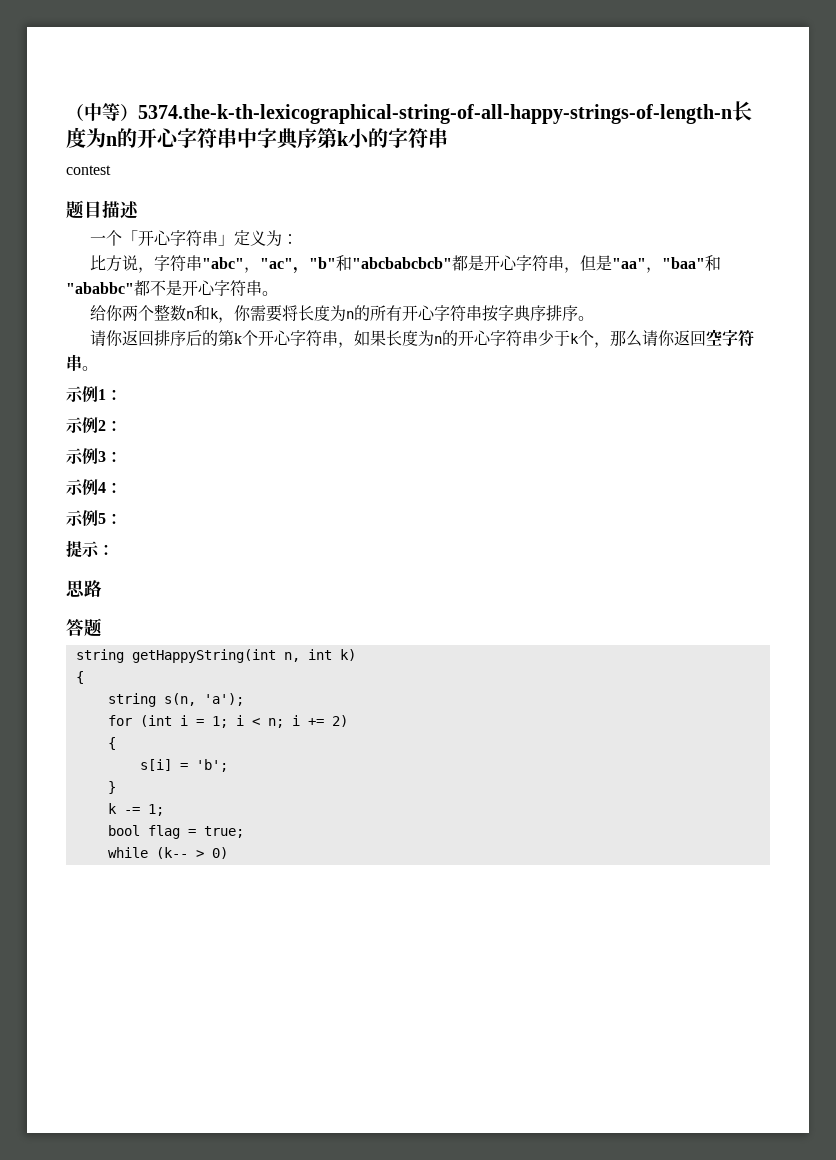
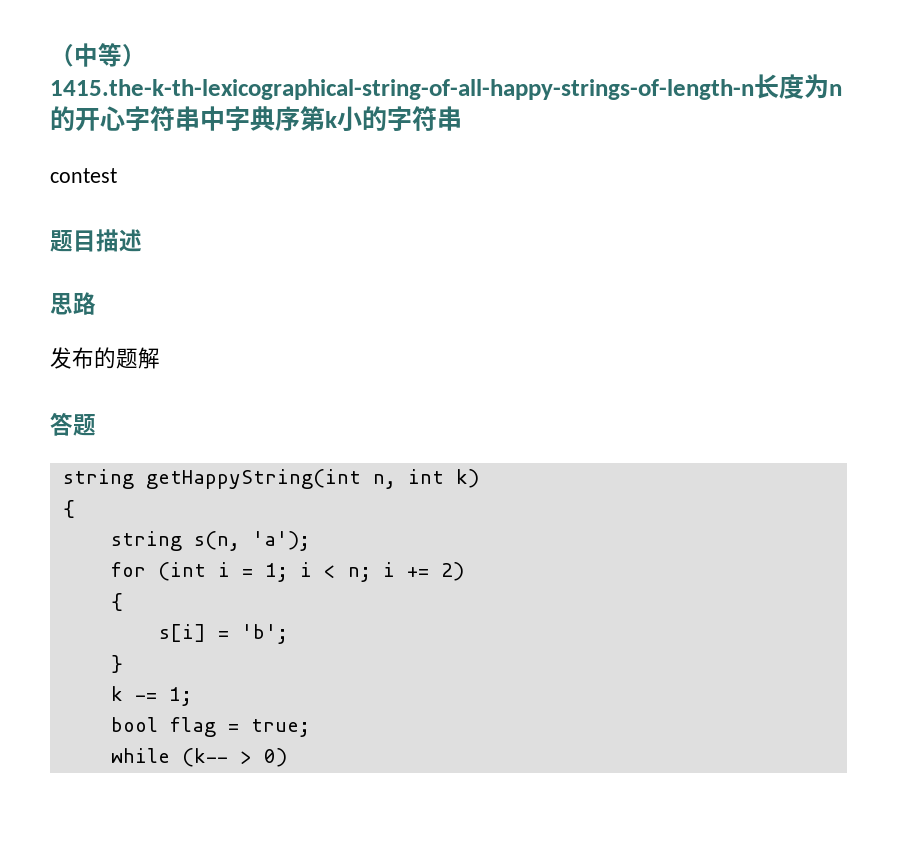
- （中等）5374.the-k-th-lexicographical-string-of-all-happy-strings-of-length-n长度为n的开心字符串中字典序第k小的字符串
+ （中等）1415.the-k-th-lexicographical-string-of-all-happy-strings-of-length-n长度为n的开心字符串中字典序第k小的字符串
- 一个「开心字符串」定义为：
- 比方说，字符串"abc"，"ac"，"b"和"abcbabcbcb"都是开心字符串，但是"aa"，"baa"和"ababbc"都不是开心字符串。
- 给你两个整数n和k，你需要将长度为n的所有开心字符串按字典序排序。
- 请你返回排序后的第k个开心字符串，如果长度为n的开心字符串少于k个，那么请你返回空字符串。
- 示例1：
- 示例2：
- 示例3：
- 示例4：
- 示例5：
- 提示：
+ 发布的题解

